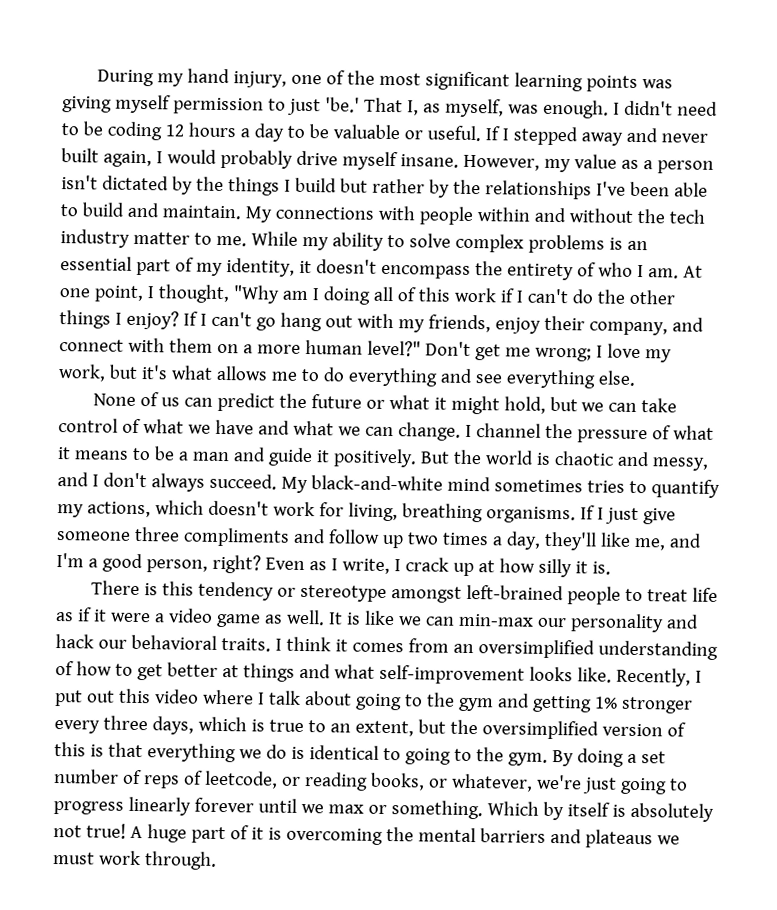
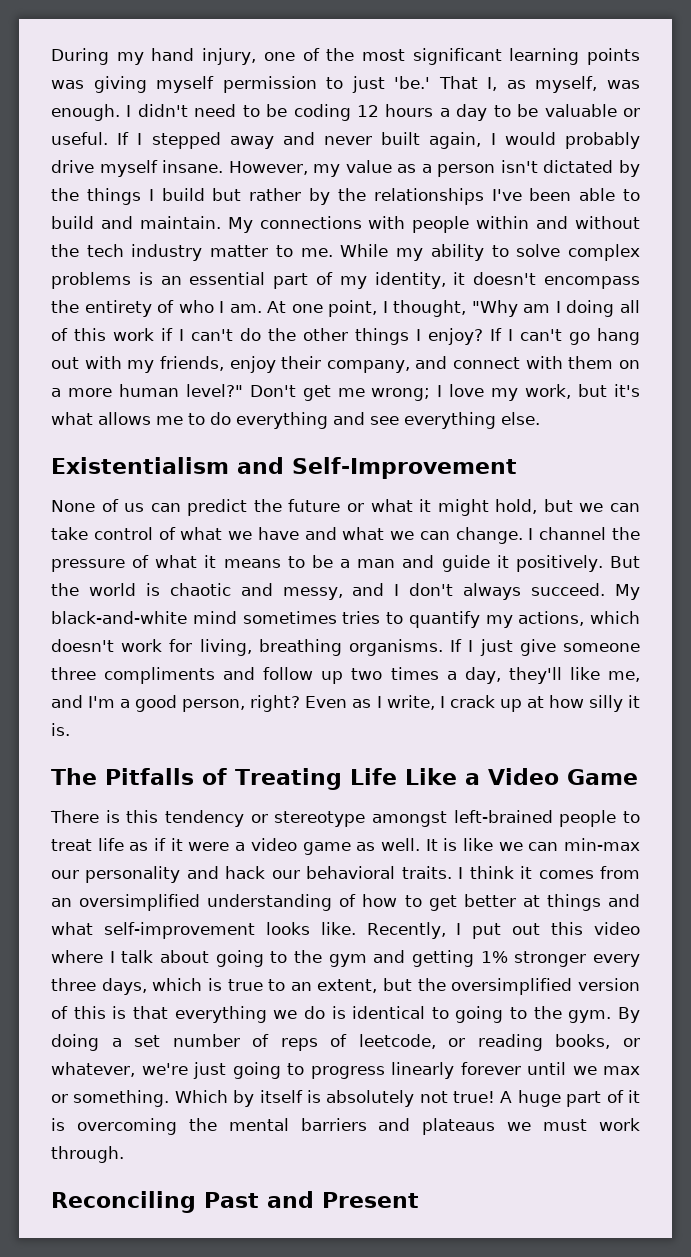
+ Existentialism and Self-Improvement
+ The Pitfalls of Treating Life Like a Video Game
+ Reconciling Past and Present

